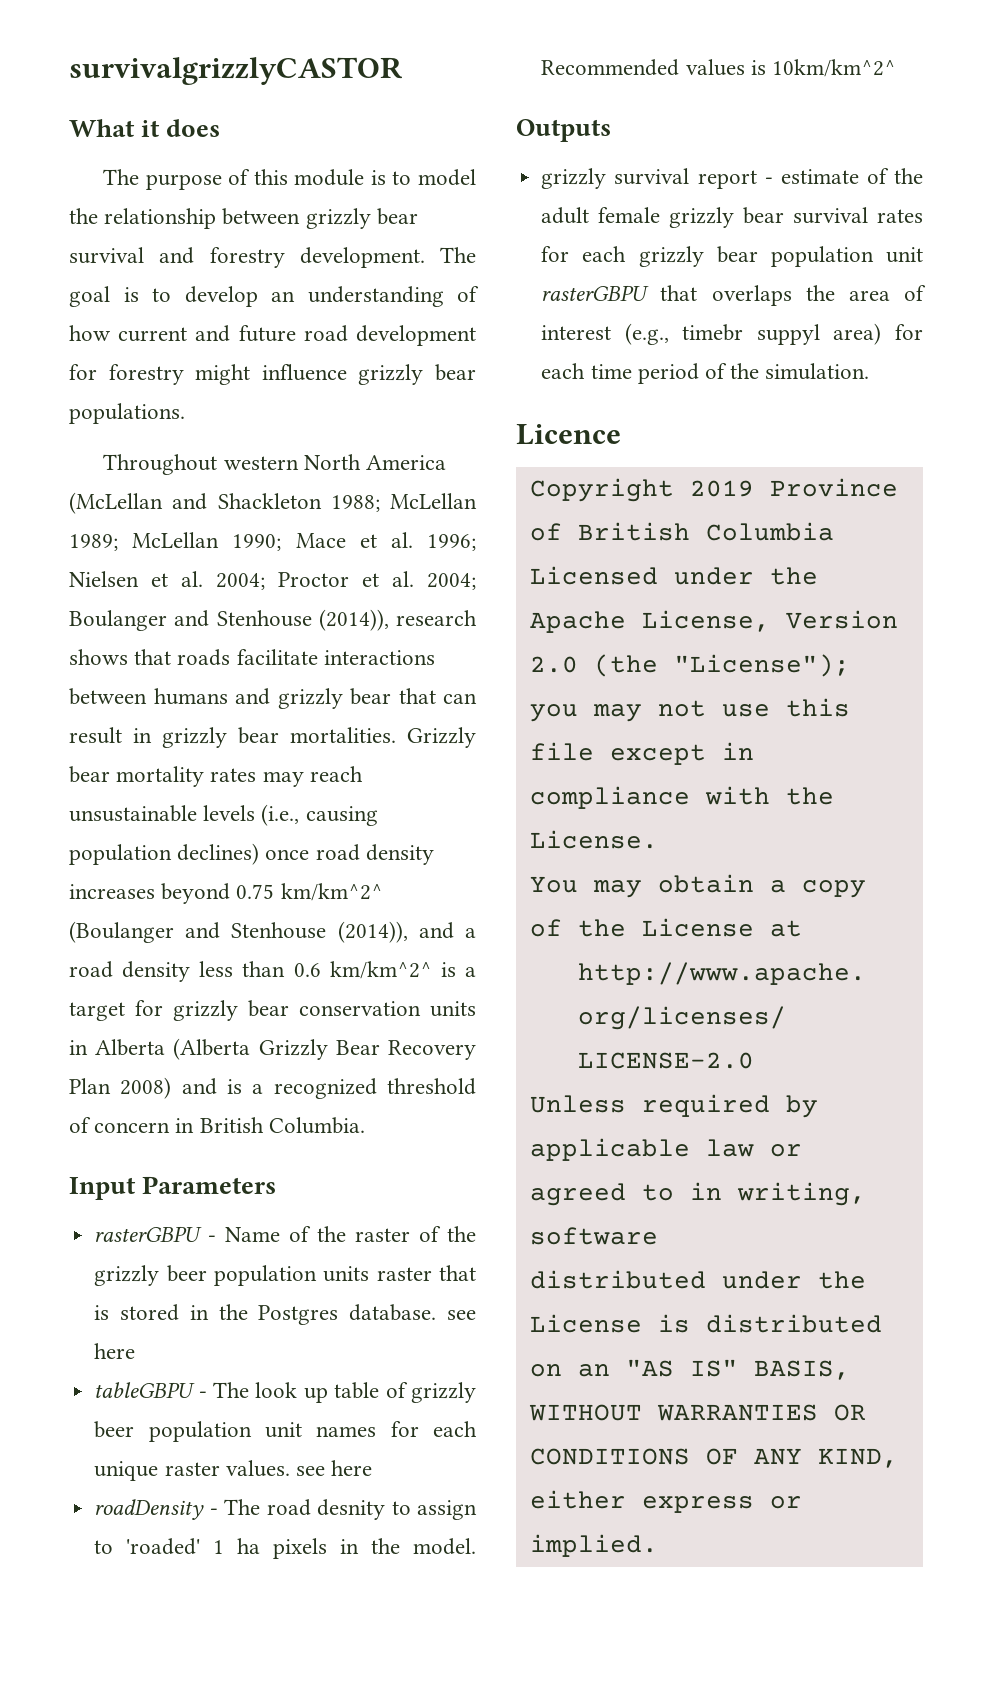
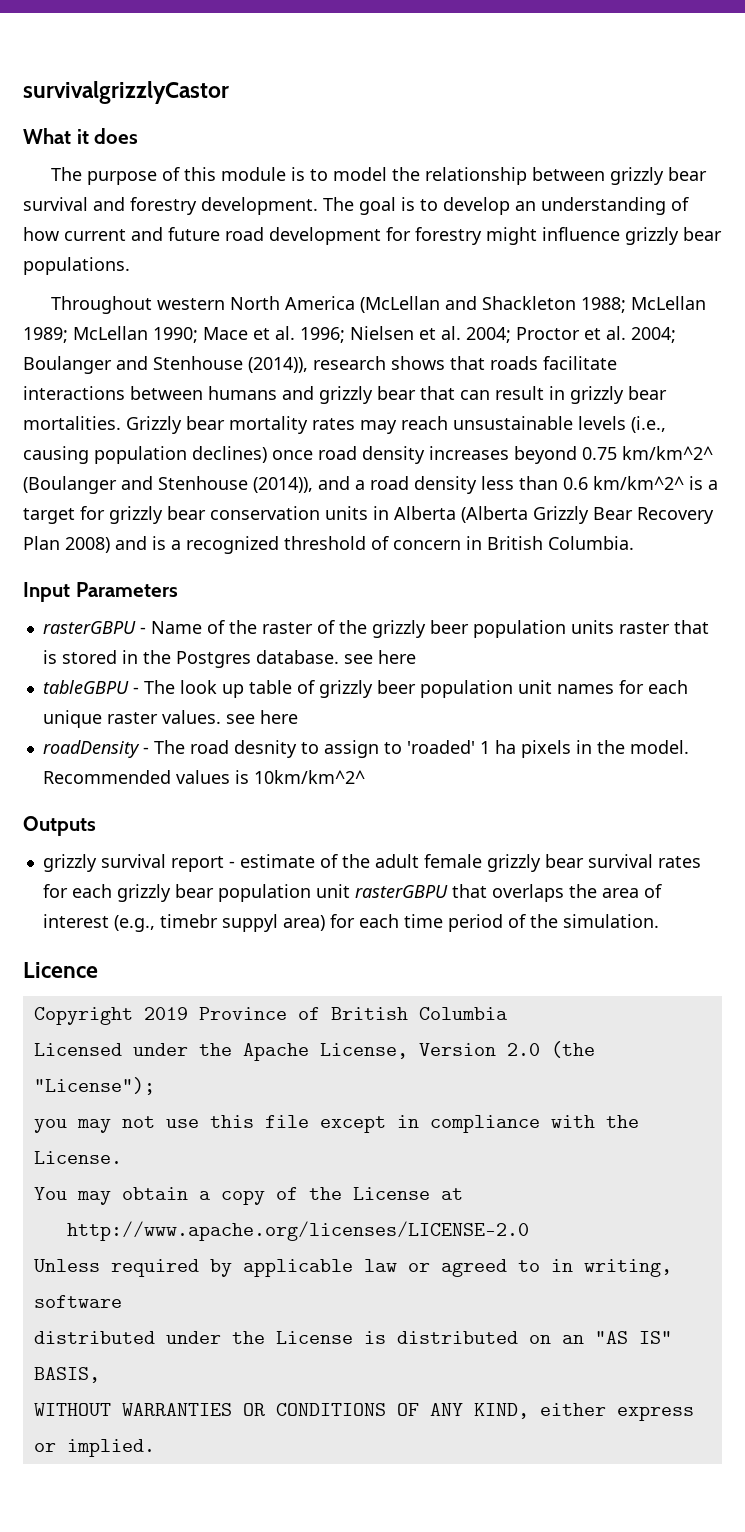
- survivalgrizzlyCASTOR
+ survivalgrizzlyCastor

